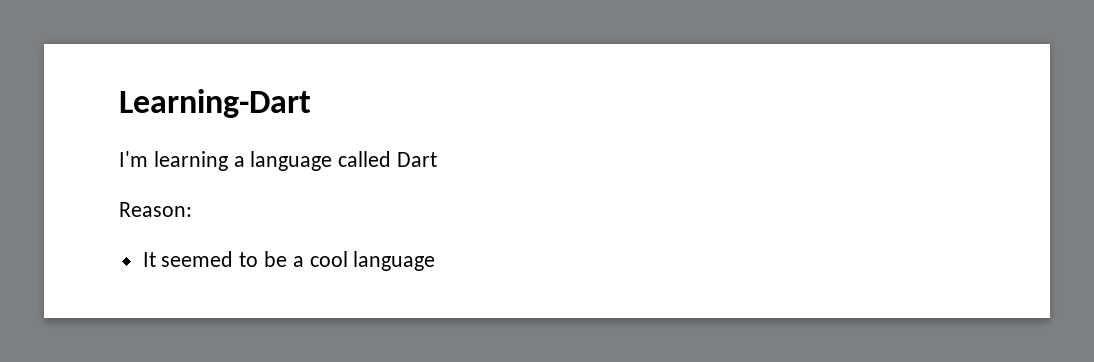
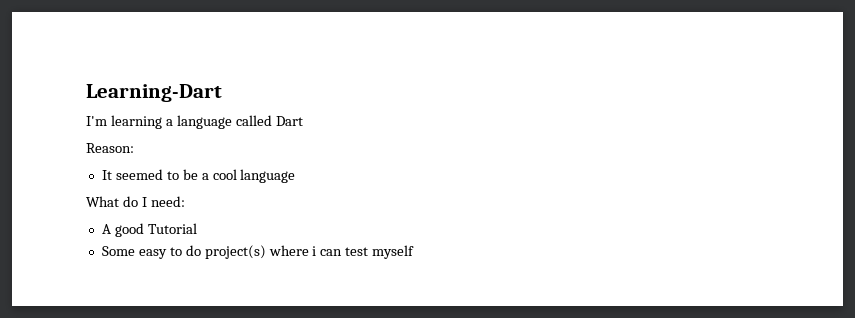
+ What do I need:
+ A good Tutorial
+ Some easy to do project(s) where i can test myself

